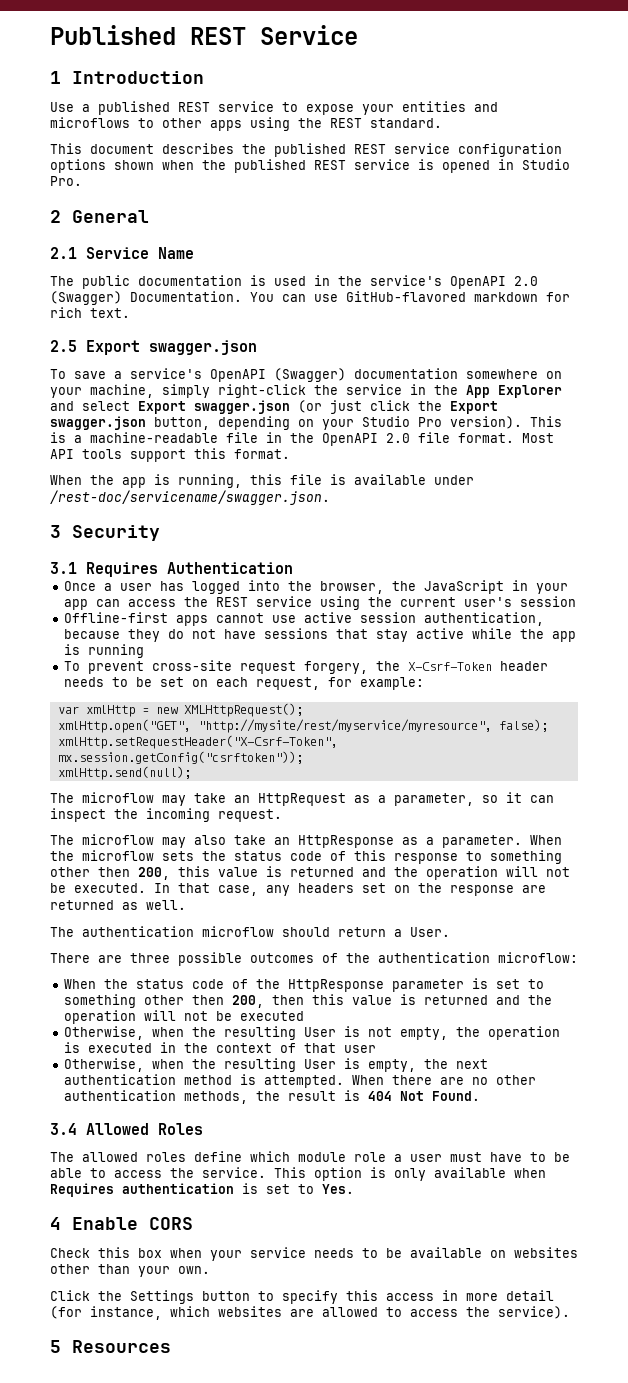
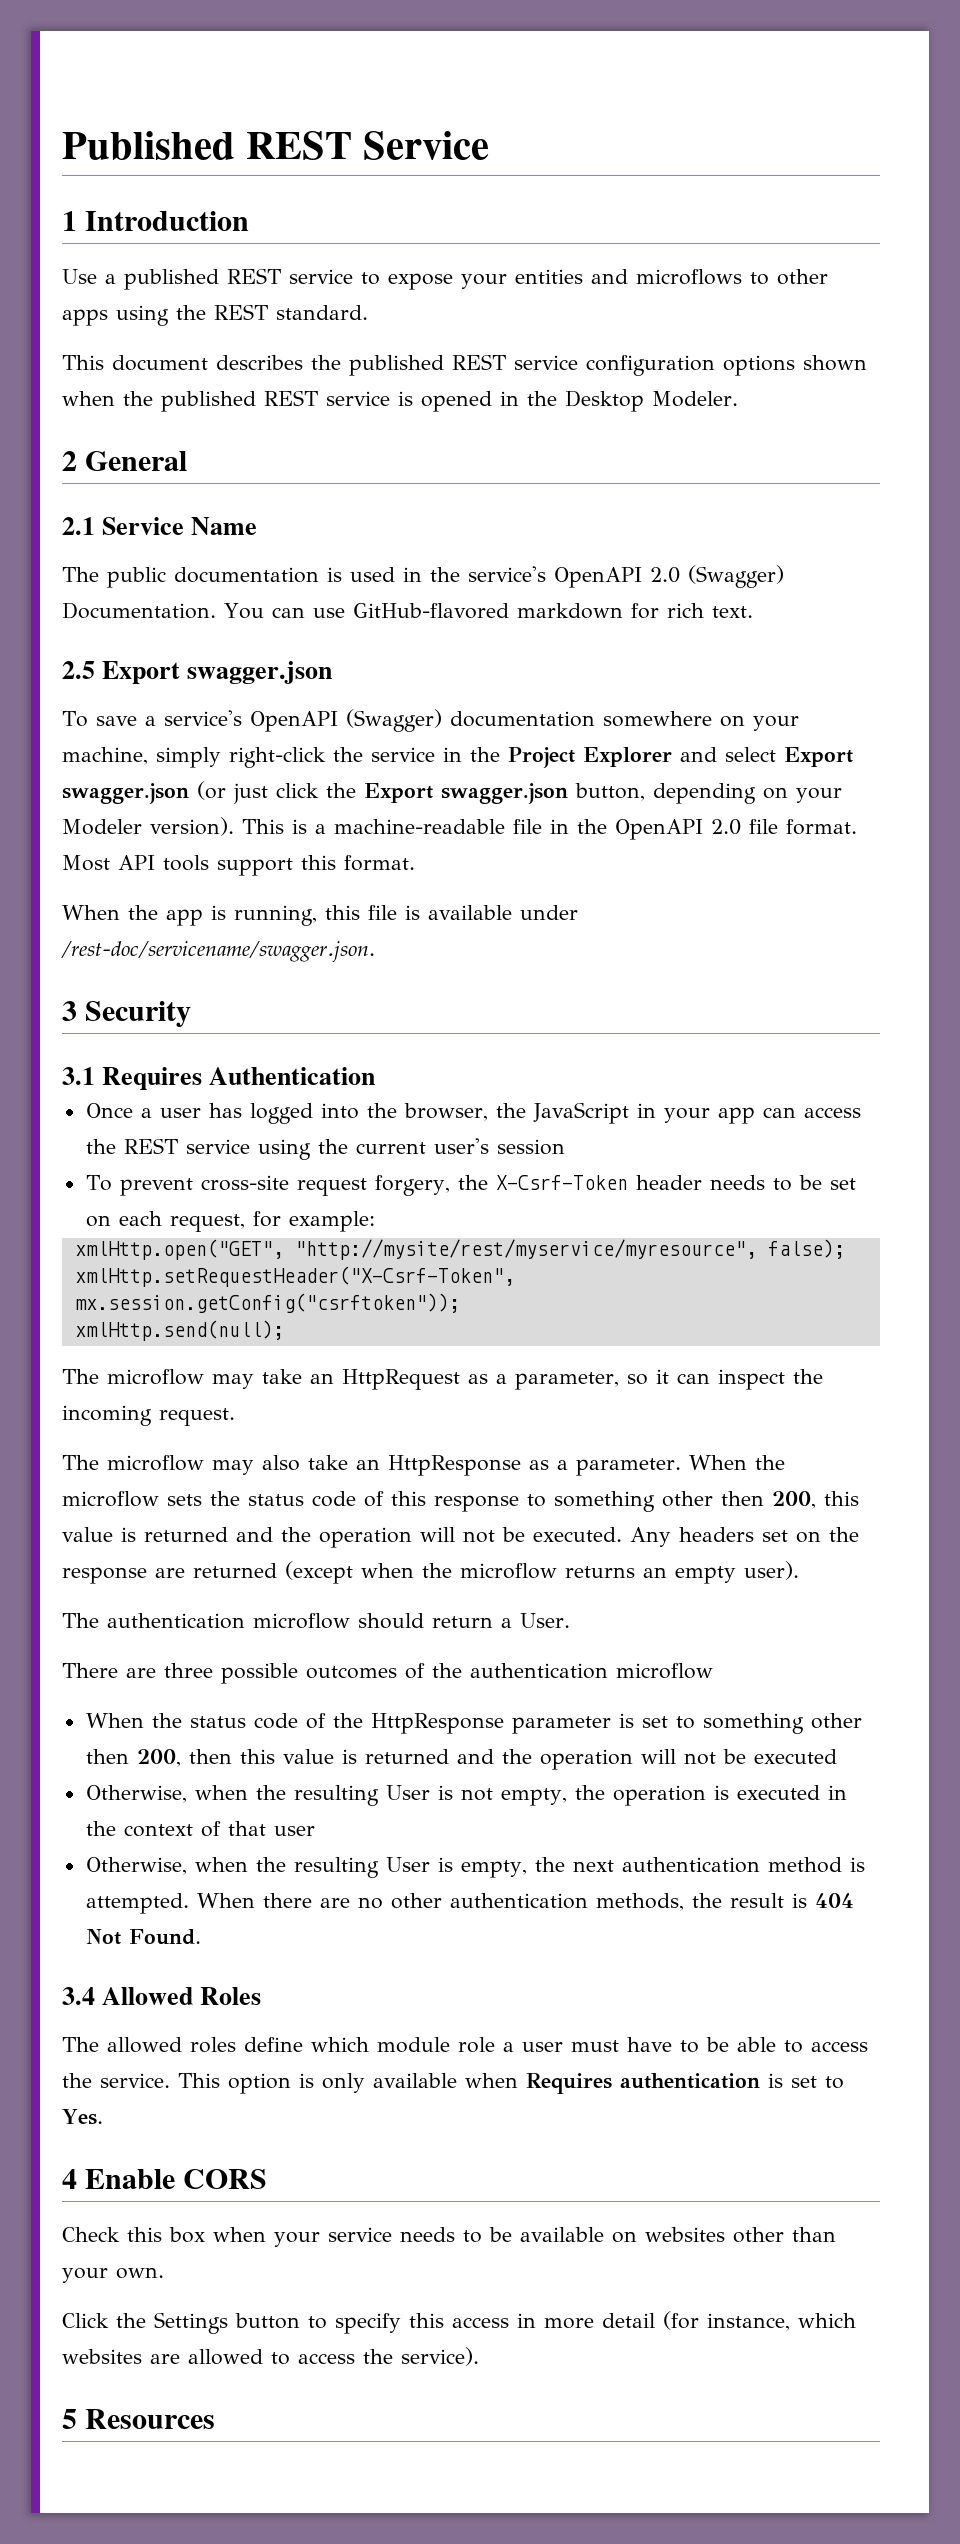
- This document describes the published REST service configuration options shown when the published REST service is opened in Studio Pro.
+ This document describes the published REST service configuration options shown when the published REST service is opened in the Desktop Modeler.
- To save a service's OpenAPI (Swagger) documentation somewhere on your machine, simply right-click the service in the App Explorer and select Export swagger.json (or just click the Export swagger.json button, depending on your Studio Pro version).
+ To save a service's OpenAPI (Swagger) documentation somewhere on your machine, simply right-click the service in the Project Explorer and select Export swagger.json (or just click the Export swagger.json button, depending on your Modeler version).
- Offline-first apps cannot use active session authentication, because they do not have sessions that stay active while the app is running
- var xmlHttp = new XMLHttpRequest();
- In that case, any headers set on the response are returned as well.
+ Any headers set on the response are returned (except when the microflow returns an empty user).
- There are three possible outcomes of the authentication microflow:
+ There are three possible outcomes of the authentication microflow

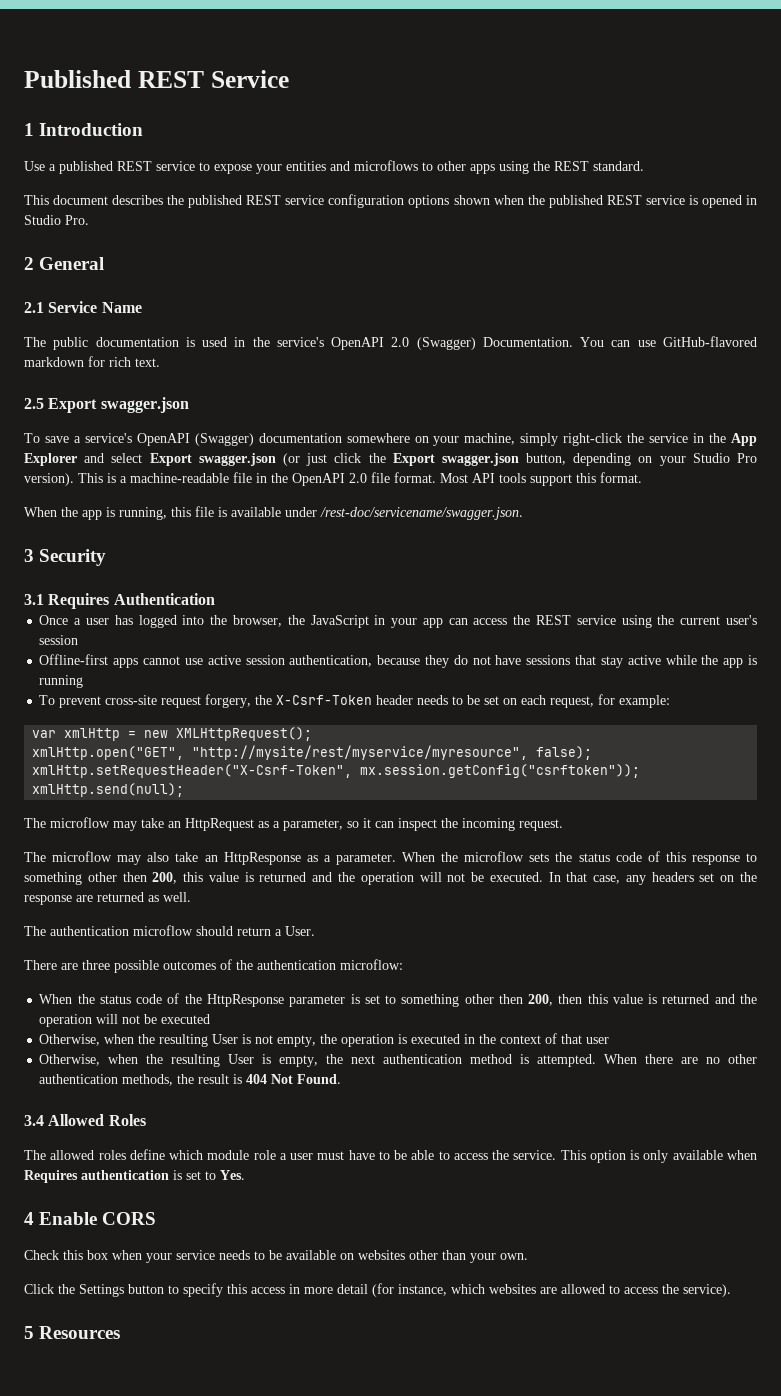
- This document describes the published REST service configuration options shown when the published REST service is opened in the Desktop Modeler.
+ This document describes the published REST service configuration options shown when the published REST service is opened in Studio Pro.
- To save a service's OpenAPI (Swagger) documentation somewhere on your machine, simply right-click the service in the Project Explorer and select Export swagger.json (or just click the Export swagger.json button, depending on your Modeler version).
+ To save a service's OpenAPI (Swagger) documentation somewhere on your machine, simply right-click the service in the App Explorer and select Export swagger.json (or just click the Export swagger.json button, depending on your Studio Pro version).
+ Offline-first apps cannot use active session authentication, because they do not have sessions that stay active while the app is running
+ var xmlHttp = new XMLHttpRequest();
- Any headers set on the response are returned (except when the microflow returns an empty user).
+ In that case, any headers set on the response are returned as well.
- There are three possible outcomes of the authentication microflow
+ There are three possible outcomes of the authentication microflow:

